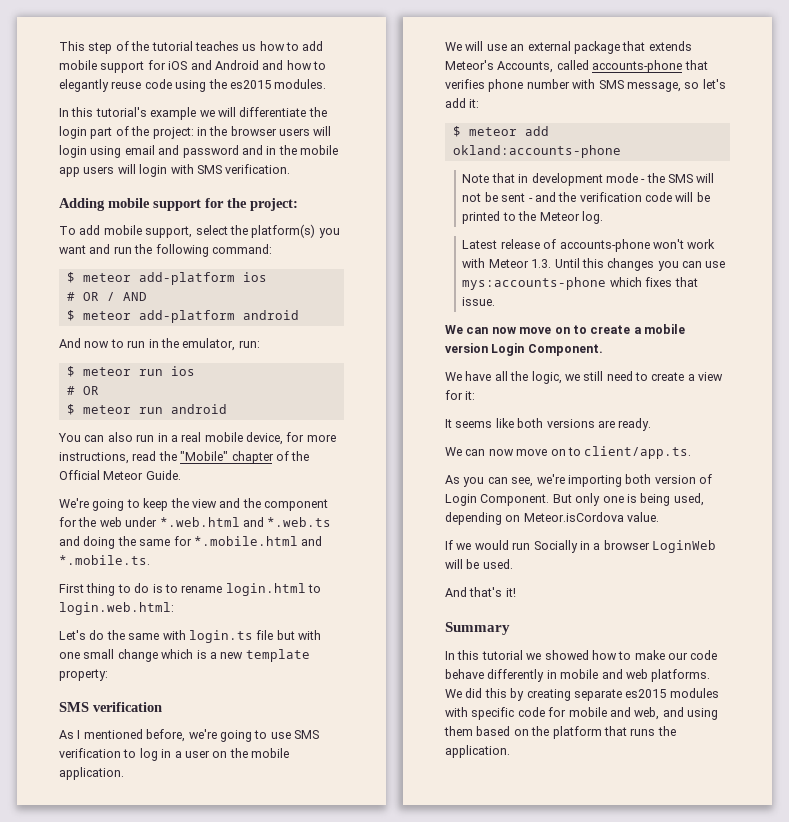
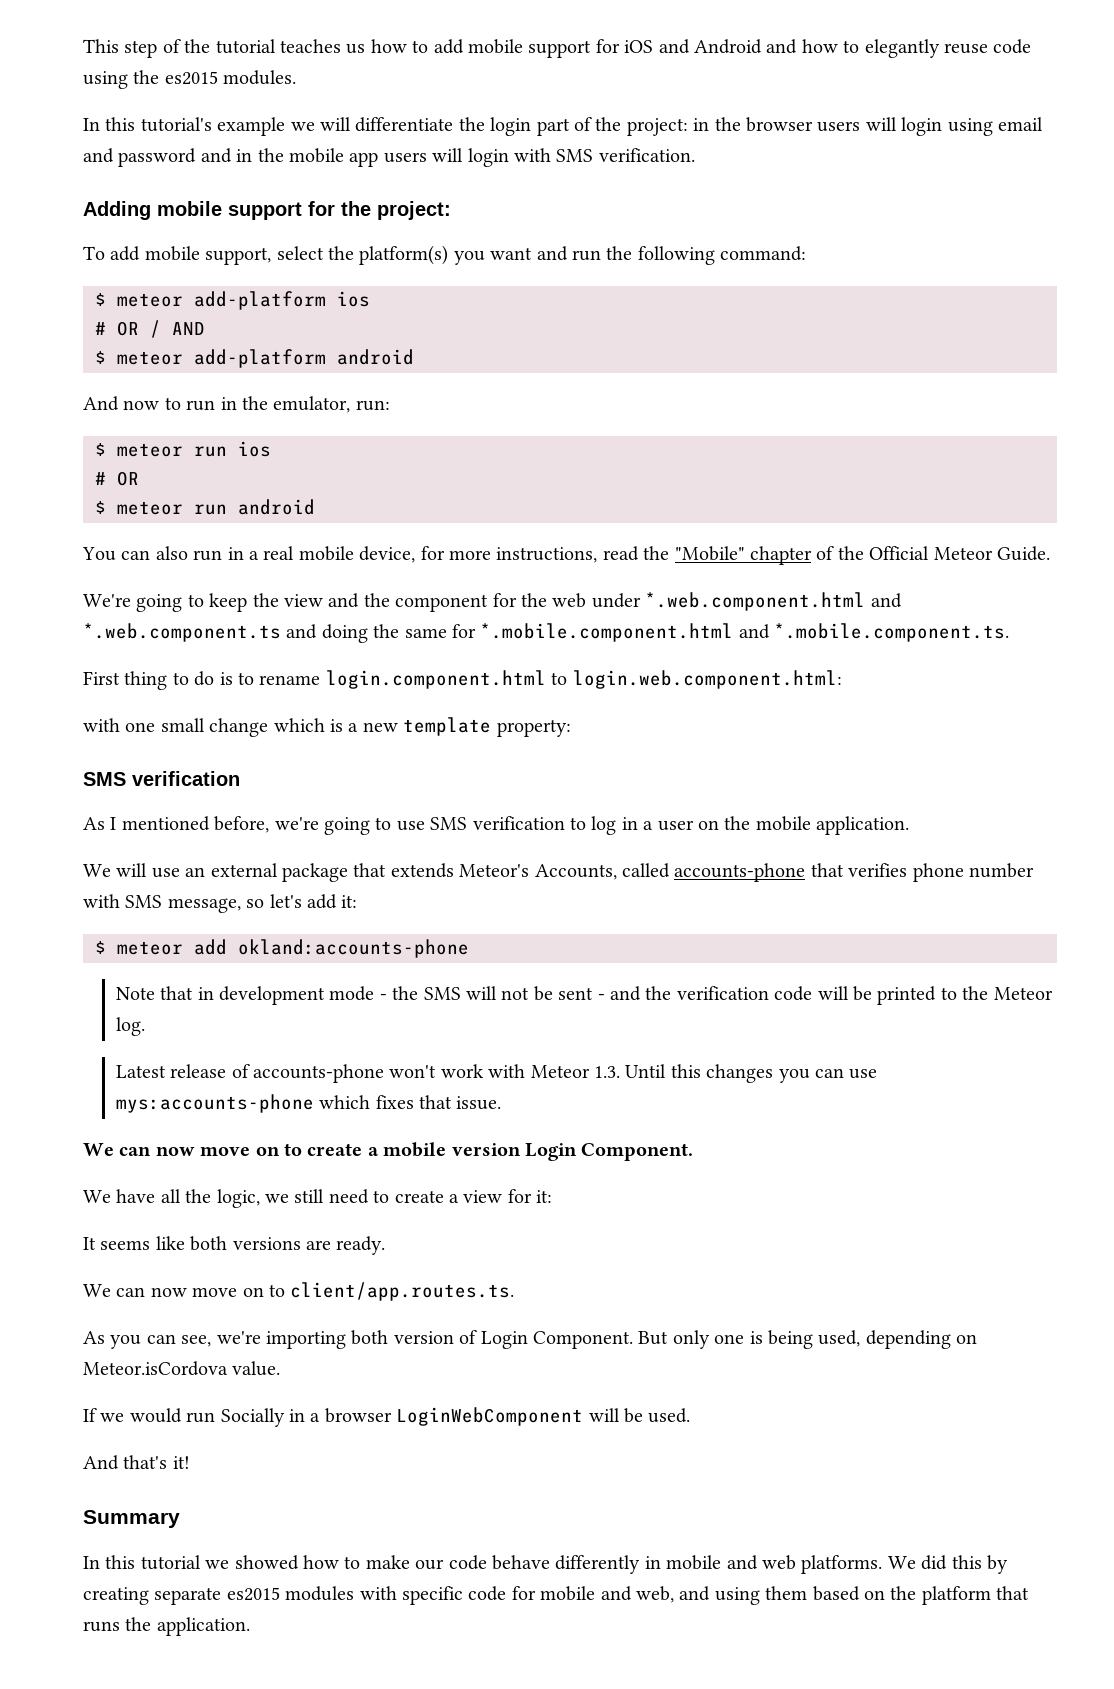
- We're going to keep the view and the component for the web under *.web.html and *.web.ts and doing the same for *.mobile.html and *.mobile.ts.
+ We're going to keep the view and the component for the web under *.web.component.html and *.web.component.ts and doing the same for *.mobile.component.html and *.mobile.component.ts.
- First thing to do is to rename login.html to login.web.html:
- Let's do the same with login.ts file but with one small change which is a new template property:
+ First thing to do is to rename login.component.html to login.web.component.html:
+ with one small change which is a new template property:
- We can now move on to client/app.ts.
+ We can now move on to client/app.routes.ts.
- If we would run Socially in a browser LoginWeb will be used.
+ If we would run Socially in a browser LoginWebComponent will be used.

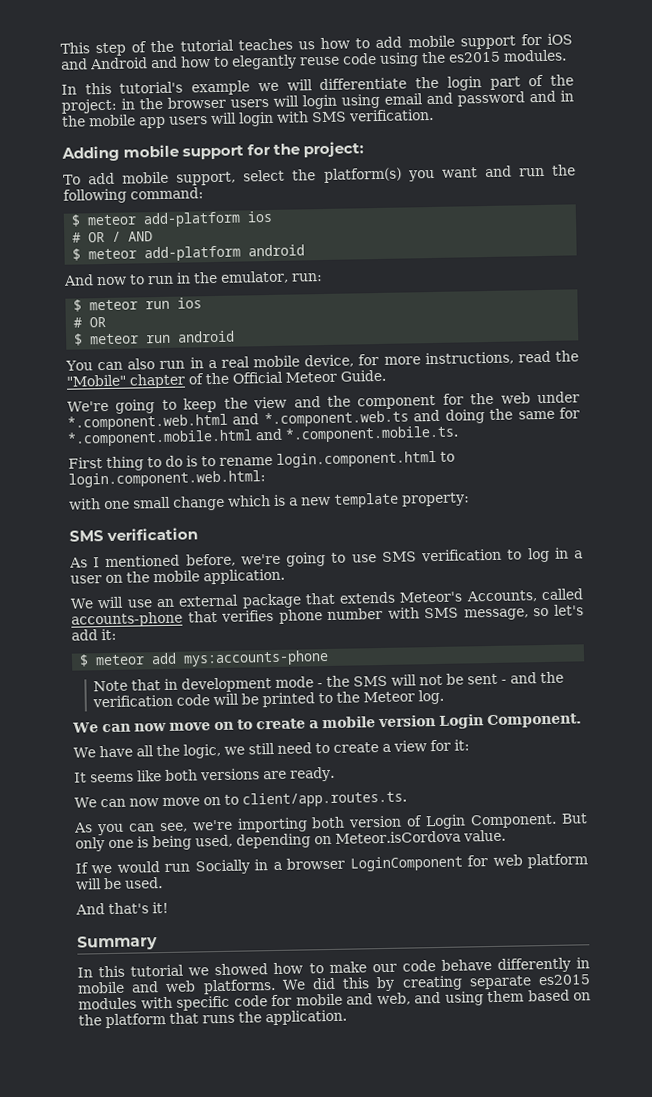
- We're going to keep the view and the component for the web under *.web.component.html and *.web.component.ts and doing the same for *.mobile.component.html and *.mobile.component.ts.
+ We're going to keep the view and the component for the web under *.component.web.html and *.component.web.ts and doing the same for *.component.mobile.html and *.component.mobile.ts.
- First thing to do is to rename login.component.html to login.web.component.html:
+ First thing to do is to rename login.component.html to login.component.web.html:
- $ meteor add okland:accounts-phone
+ $ meteor add mys:accounts-phone
- Latest release of accounts-phone won't work with Meteor 1.3. Until this changes you can use mys:accounts-phone which fixes that issue.
- If we would run Socially in a browser LoginWebComponent will be used.
+ If we would run Socially in a browser LoginComponent for web platform will be used.

